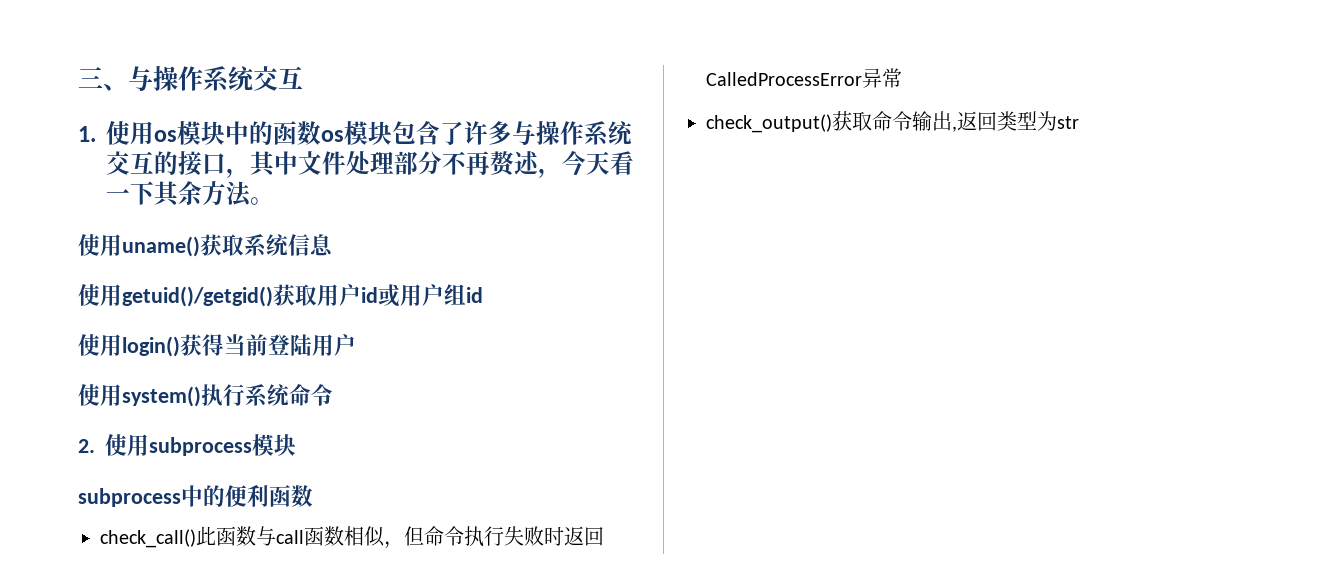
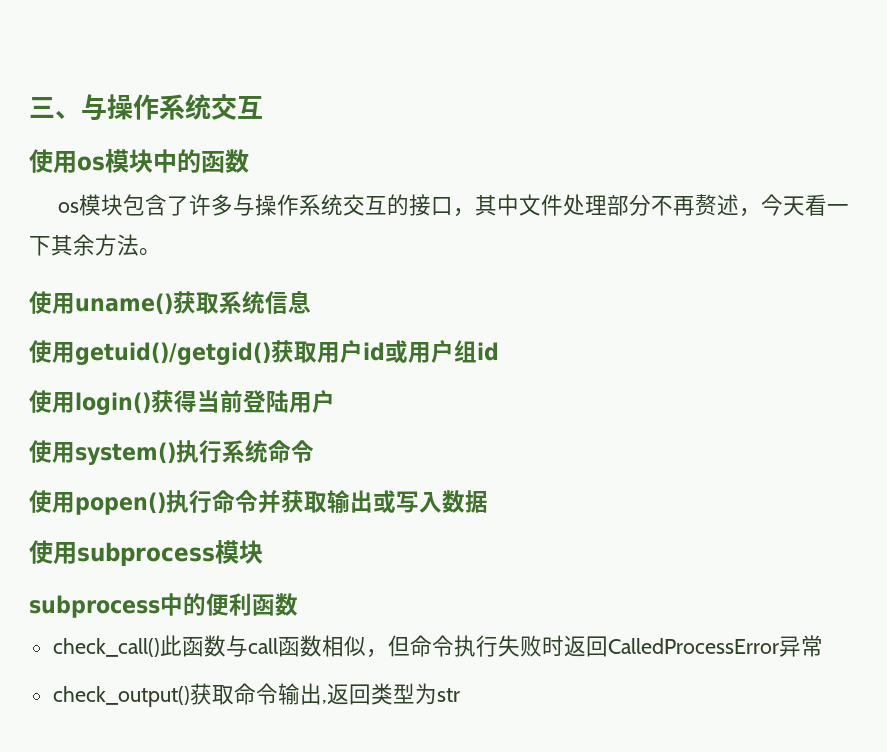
- 1.使用os模块中的函数os模块包含了许多与操作系统交互的接口，其中文件处理部分不再赘述，今天看一下其余方法。
+ 使用os模块中的函数
+ os模块包含了许多与操作系统交互的接口，其中文件处理部分不再赘述，今天看一下其余方法。
- 2.使用subprocess模块
+ 使用popen()执行命令并获取输出或写入数据
+ 使用subprocess模块

